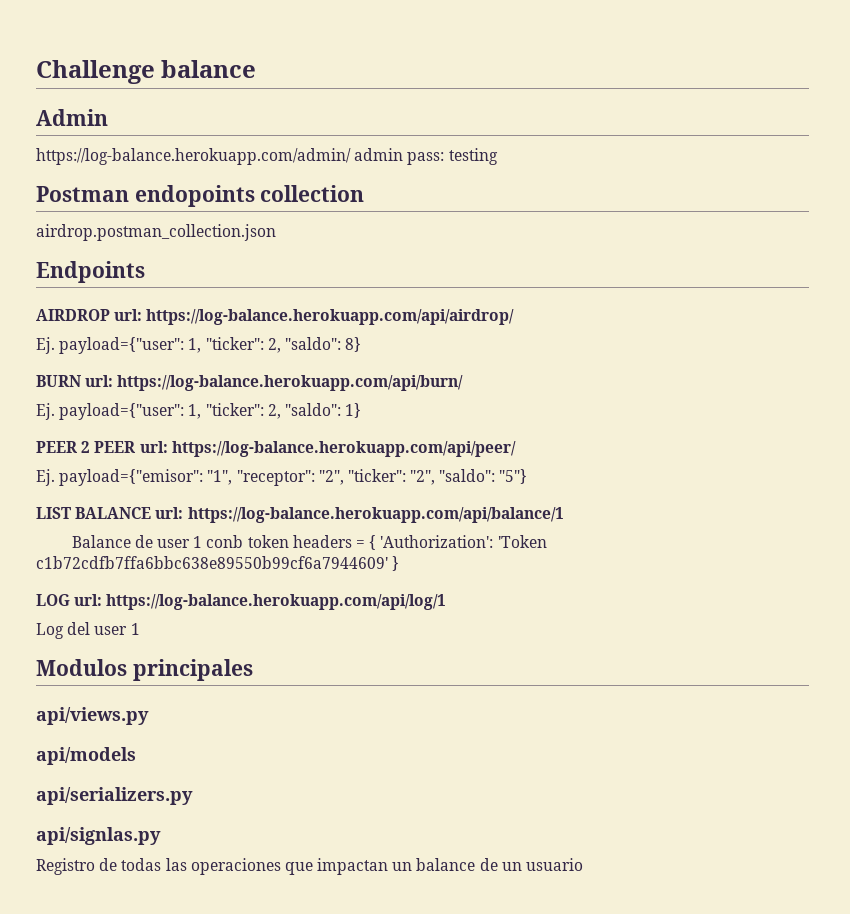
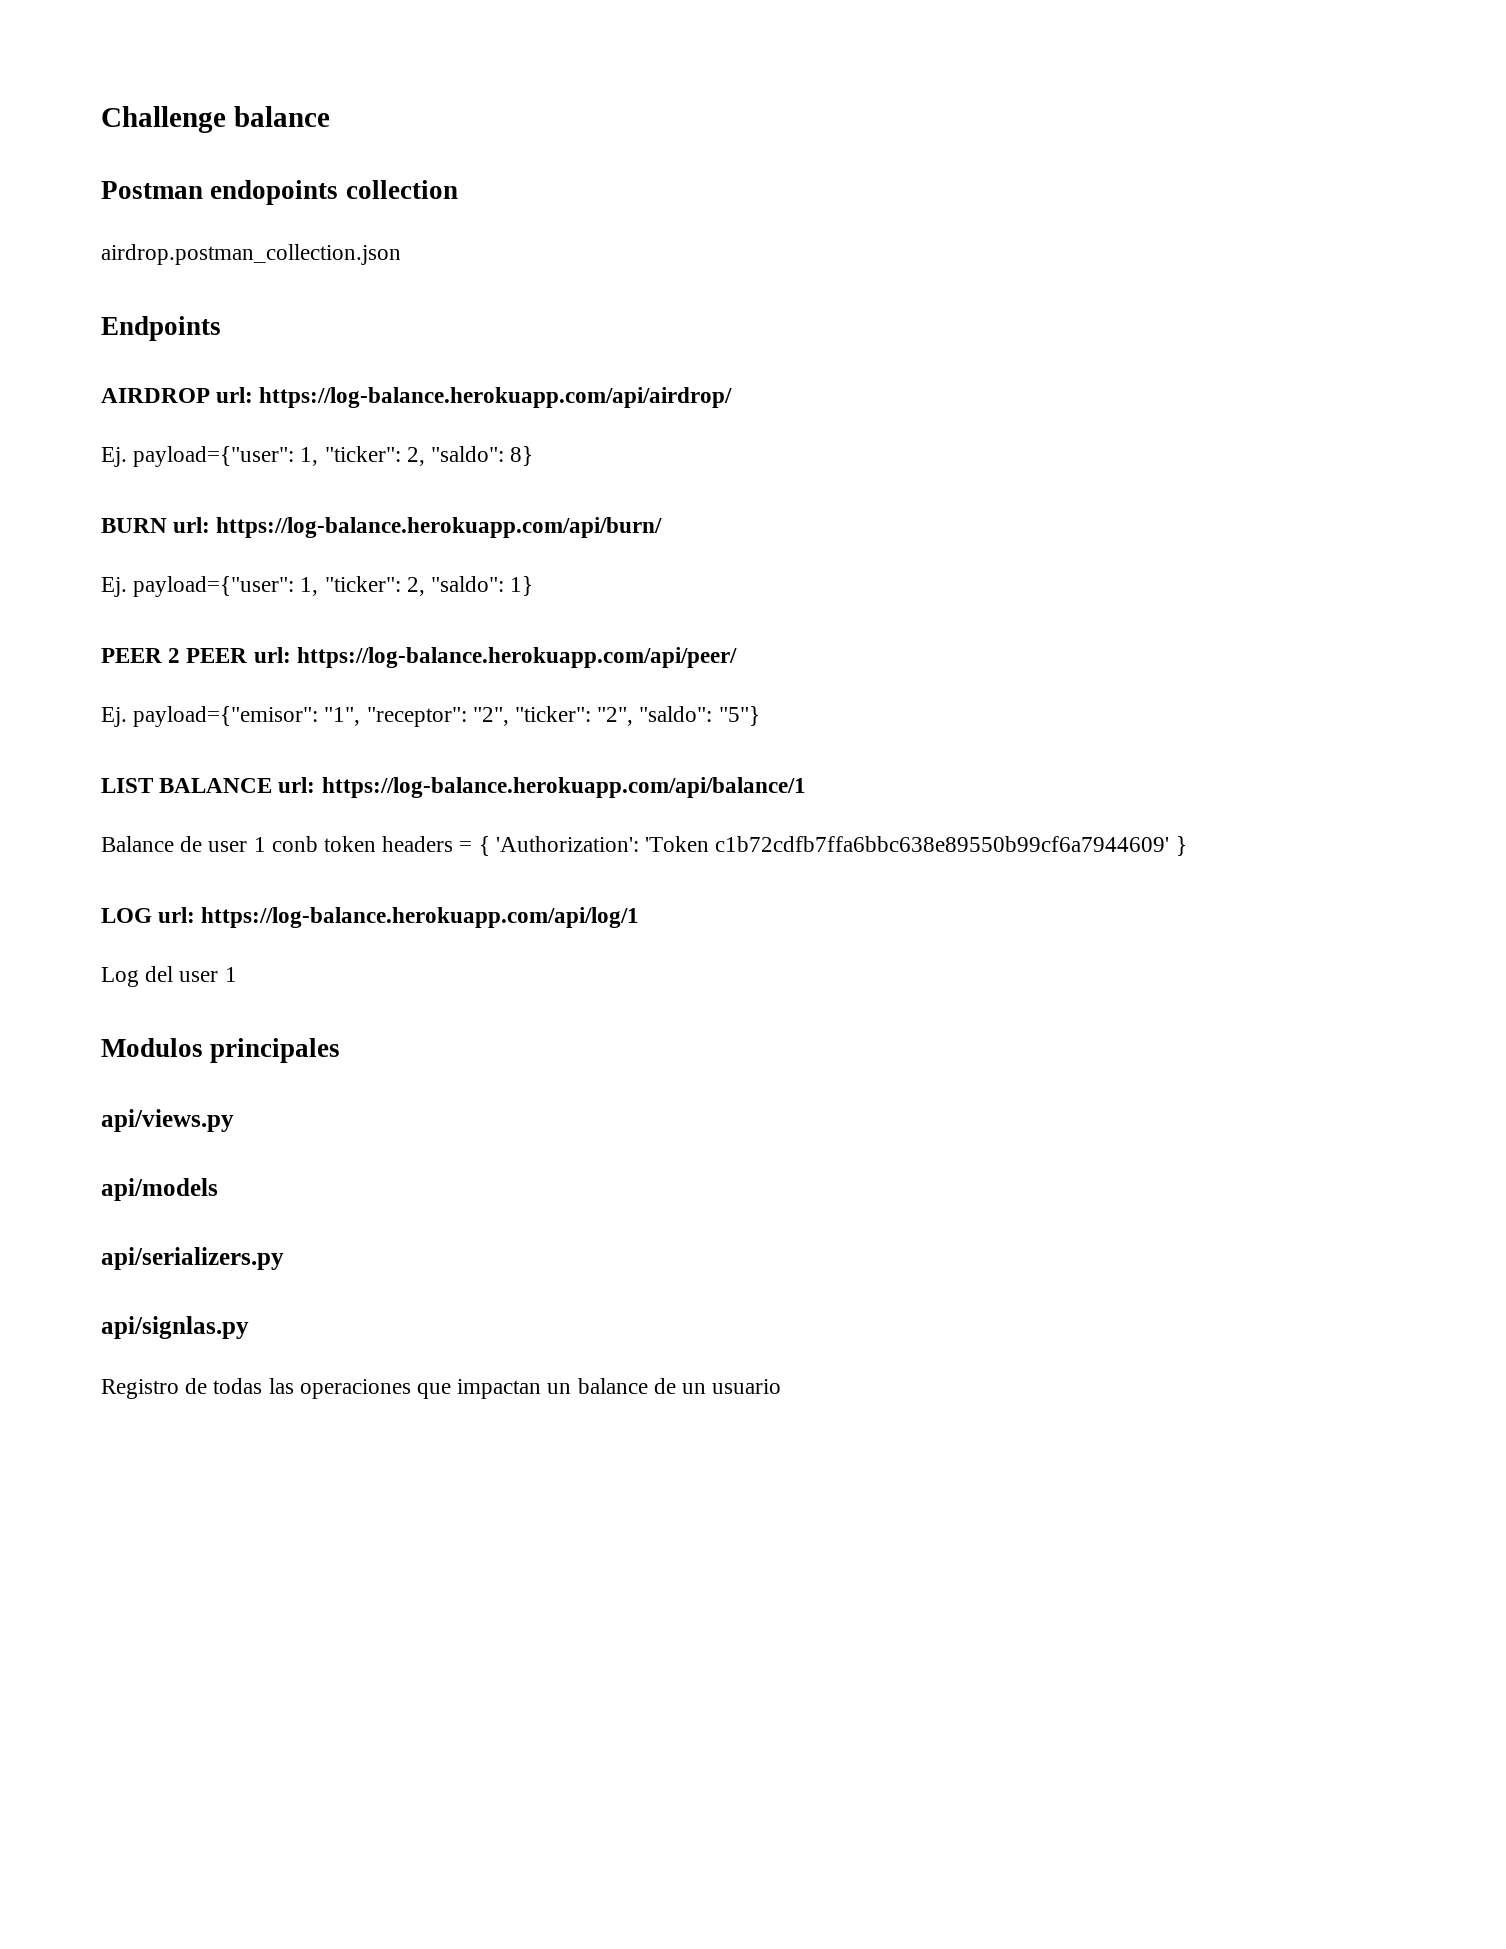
- Admin
- https://log-balance.herokuapp.com/admin/ admin pass: testing

